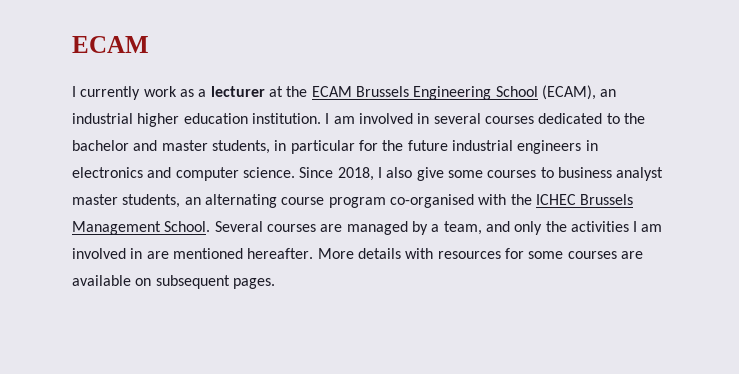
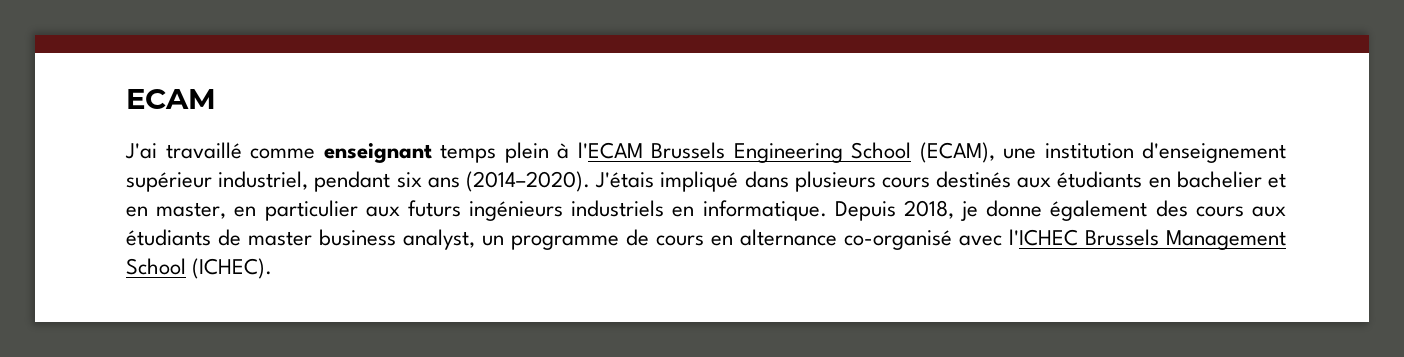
- I currently work as a lecturer at the ECAM Brussels Engineering School (ECAM), an industrial higher education institution. I am involved in several courses dedicated to the bachelor and master students, in particular for the future industrial engineers in electronics and computer science. Since 2018, I also give some courses to business analyst master students, an alternating course program co-organised with the ICHEC Brussels Management School. Several courses are managed by a team, and only the activities I am involved in are mentioned hereafter. More details with resources for some courses are available on subsequent pages.
+ J'ai travaillé comme enseignant temps plein à l'ECAM Brussels Engineering School (ECAM), une institution d'enseignement supérieur industriel, pendant six ans (2014–2020). J'étais impliqué dans plusieurs cours destinés aux étudiants en bachelier et en master, en particulier aux futurs ingénieurs industriels en informatique. Depuis 2018, je donne également des cours aux étudiants de master business analyst, un programme de cours en alternance co-organisé avec l'ICHEC Brussels Management School (ICHEC).

